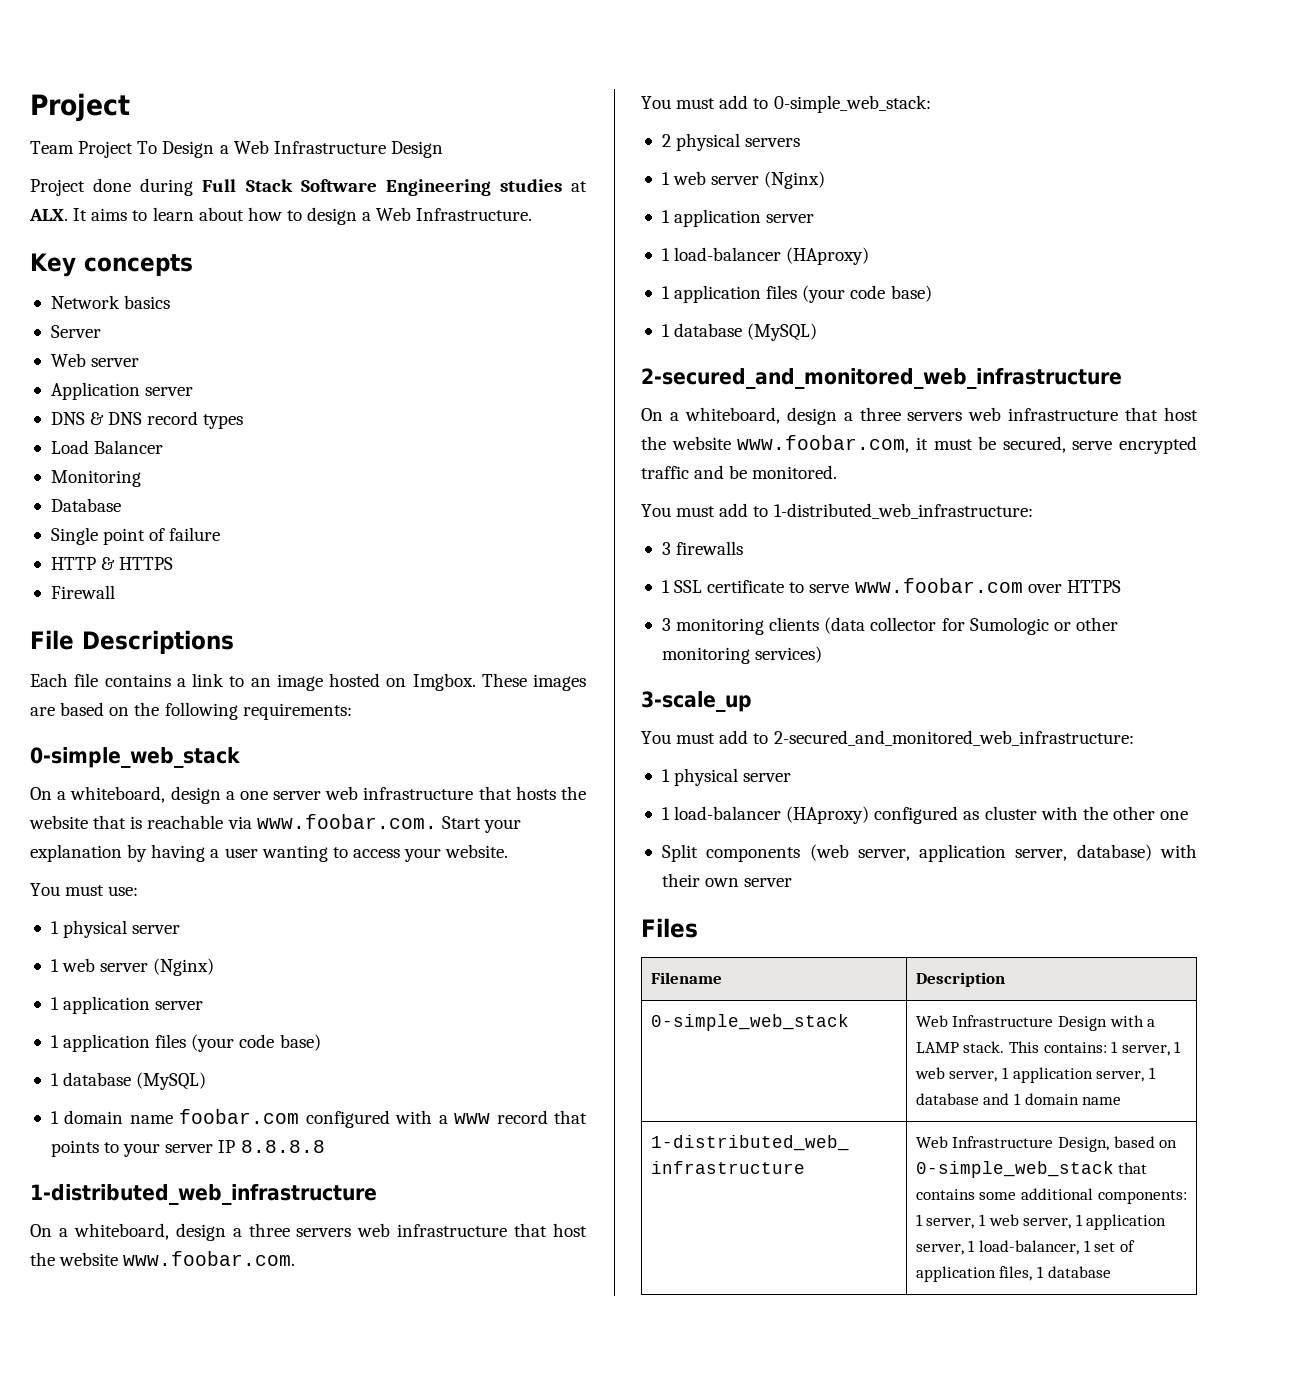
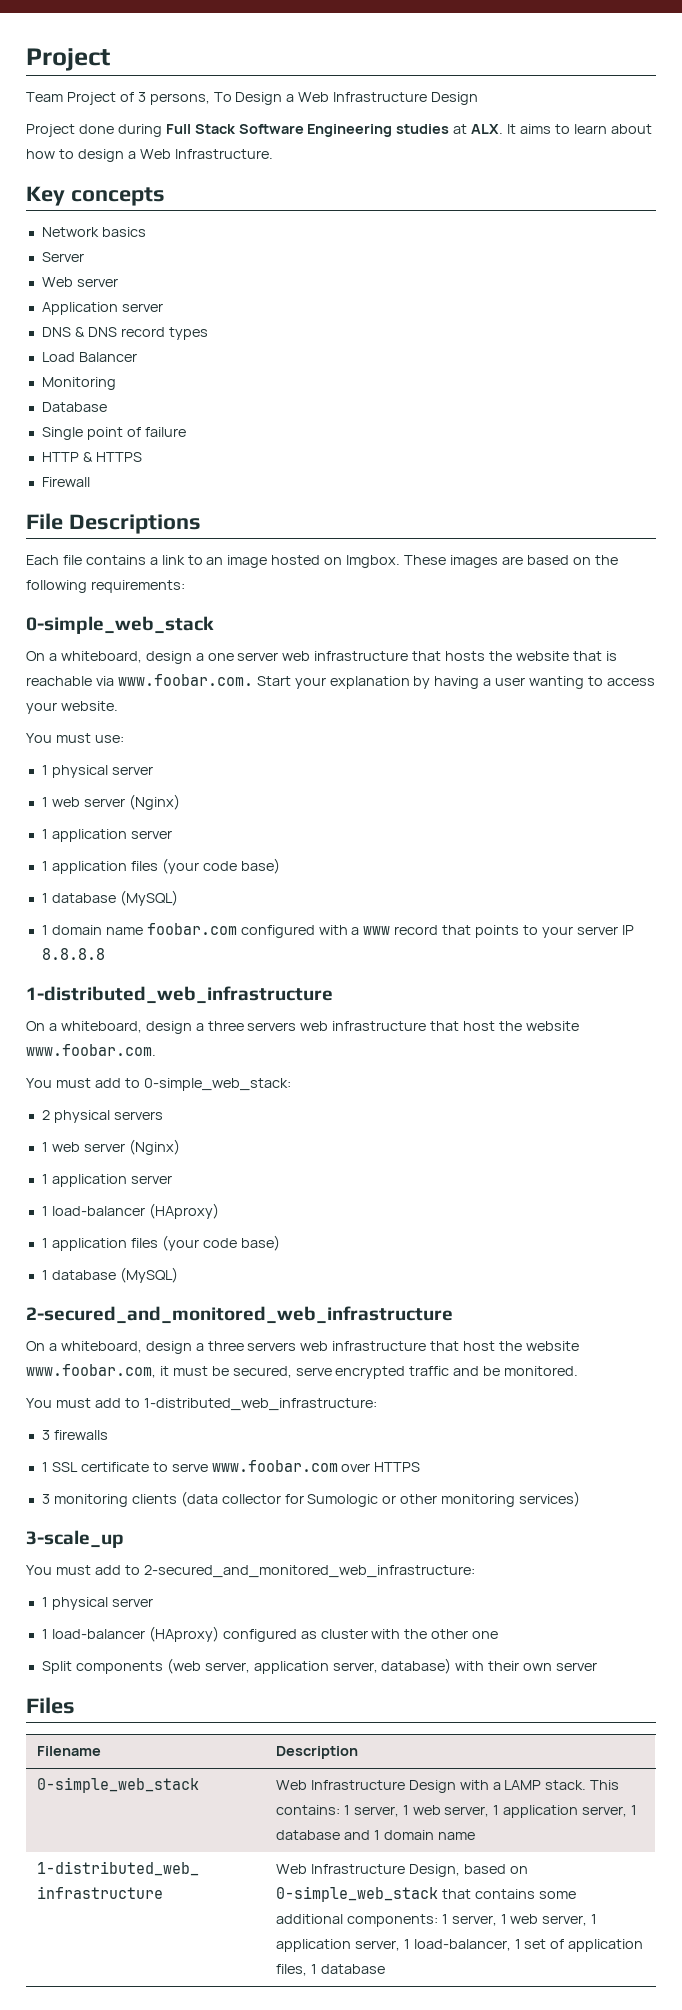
- Team Project To Design a Web Infrastructure Design
+ Team Project of 3 persons, To Design a Web Infrastructure Design

